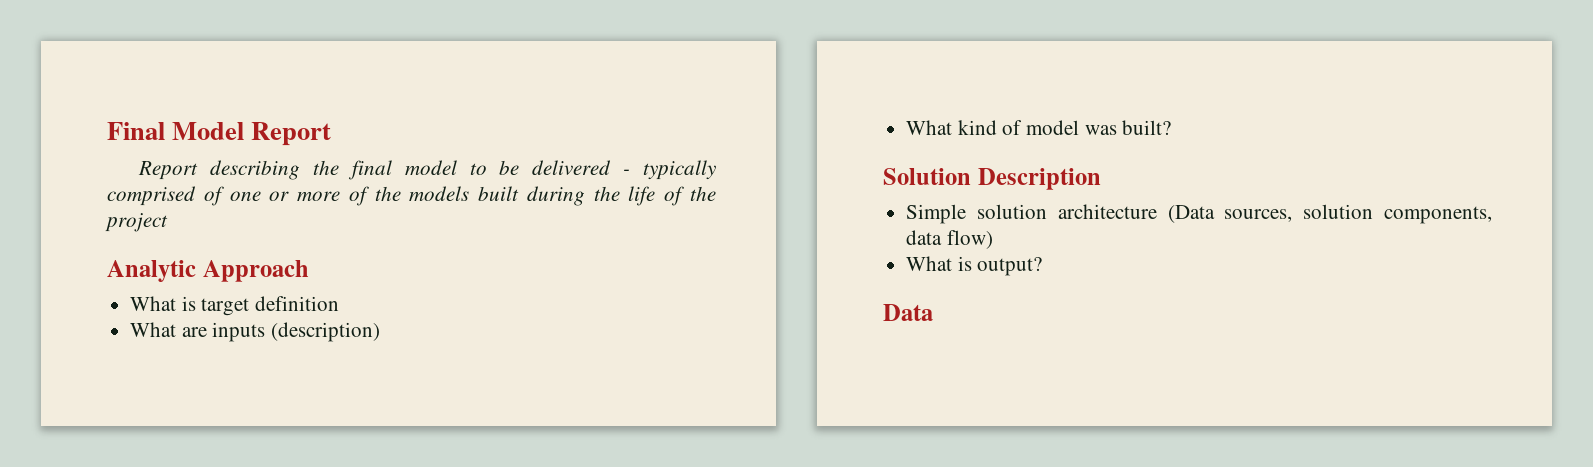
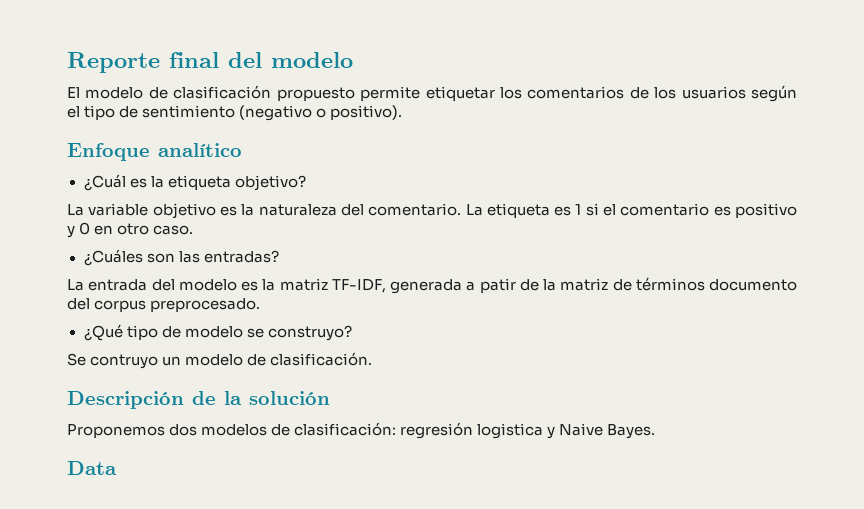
- Final Model Report
- Report describing the final model to be delivered - typically comprised of one or more of the models built during the life of the project
- Analytic Approach
- What is target definition
- What are inputs (description)
- What kind of model was built?
- Solution Description
- Simple solution architecture (Data sources, solution components, data flow)
- What is output?
+ Reporte final del modelo
+ El modelo de clasificación propuesto permite etiquetar los comentarios de los usuarios según el tipo de sentimiento (negativo o positivo).
+ Enfoque analítico
+ ¿Cuál es la etiqueta objetivo?
+ La variable objetivo es la naturaleza del comentario. La etiqueta es 1 si el comentario es positivo y 0 en otro caso.
+ ¿Cuáles son las entradas?
+ La entrada del modelo es la matriz TF-IDF, generada a patir de la matriz de términos documento del corpus preprocesado.
+ ¿Qué tipo de modelo se construyo?
+ Se contruyo un modelo de clasificación.
+ Descripción de la solución
+ Proponemos dos modelos de clasificación: regresión logistica y Naive Bayes.

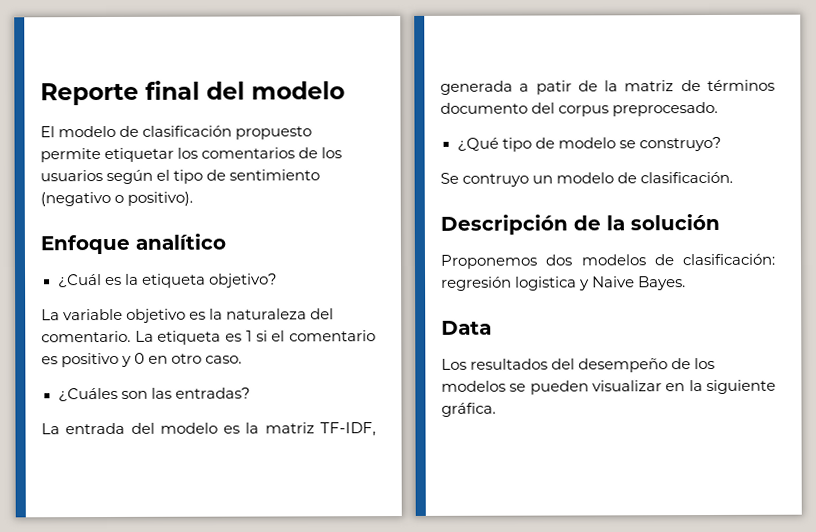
+ Los resultados del desempeño de los modelos se pueden visualizar en la siguiente gráfica.

